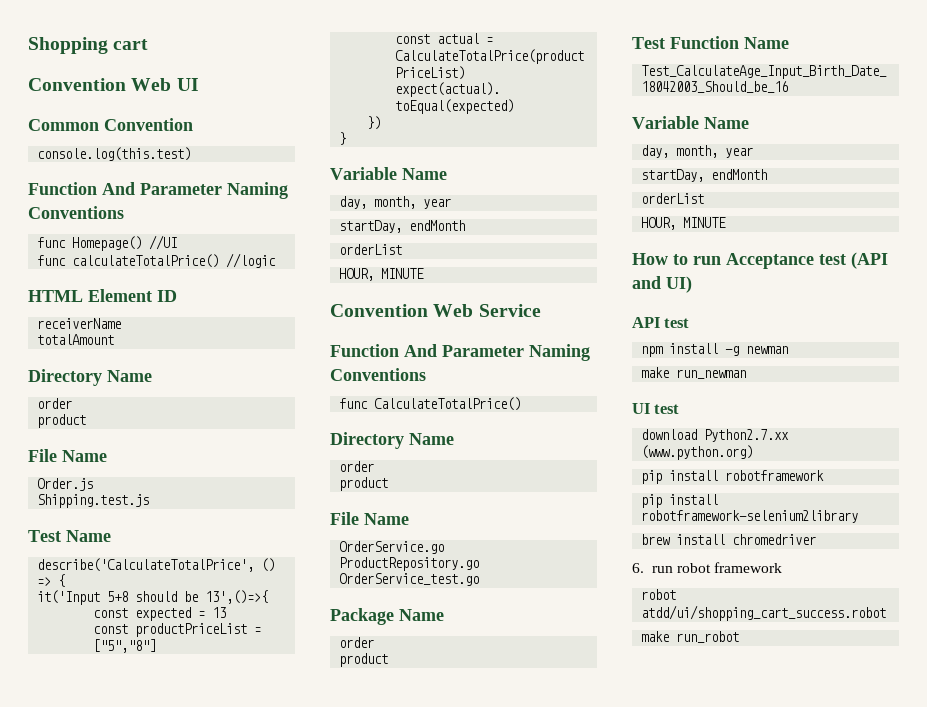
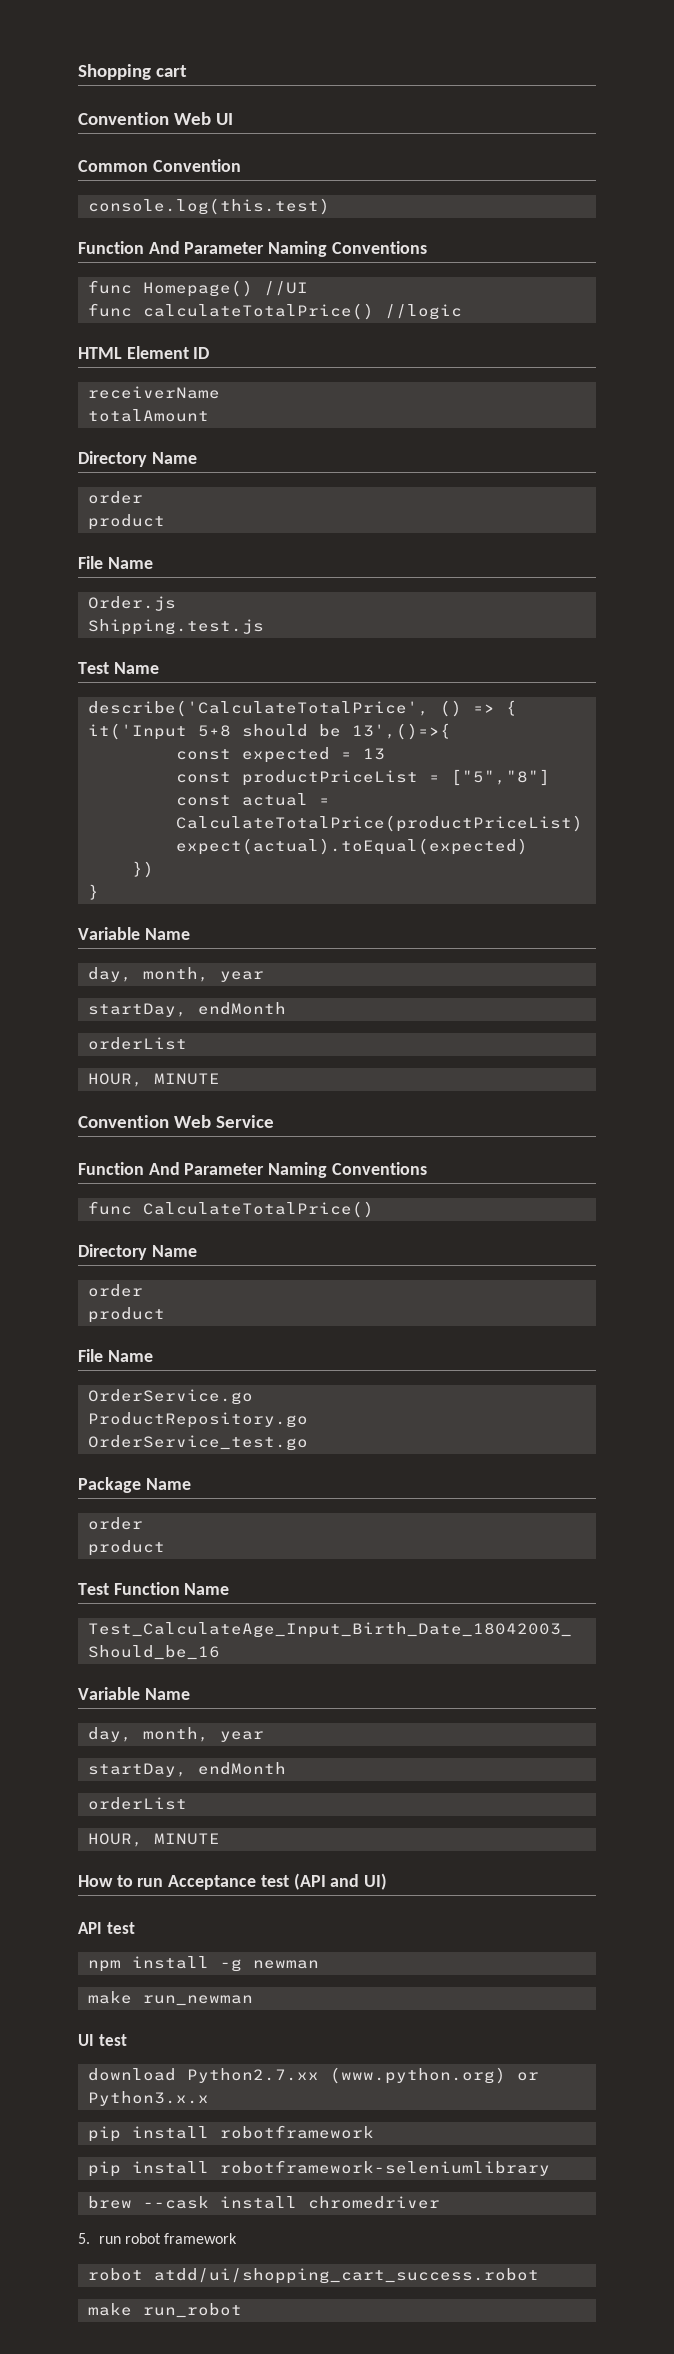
- download Python2.7.xx (www.python.org)
+ download Python2.7.xx (www.python.org) or Python3.x.x
- pip install robotframework-selenium2library
+ pip install robotframework-seleniumlibrary
- brew install chromedriver
+ brew --cask install chromedriver
- 6. run robot framework
+ 5. run robot framework

